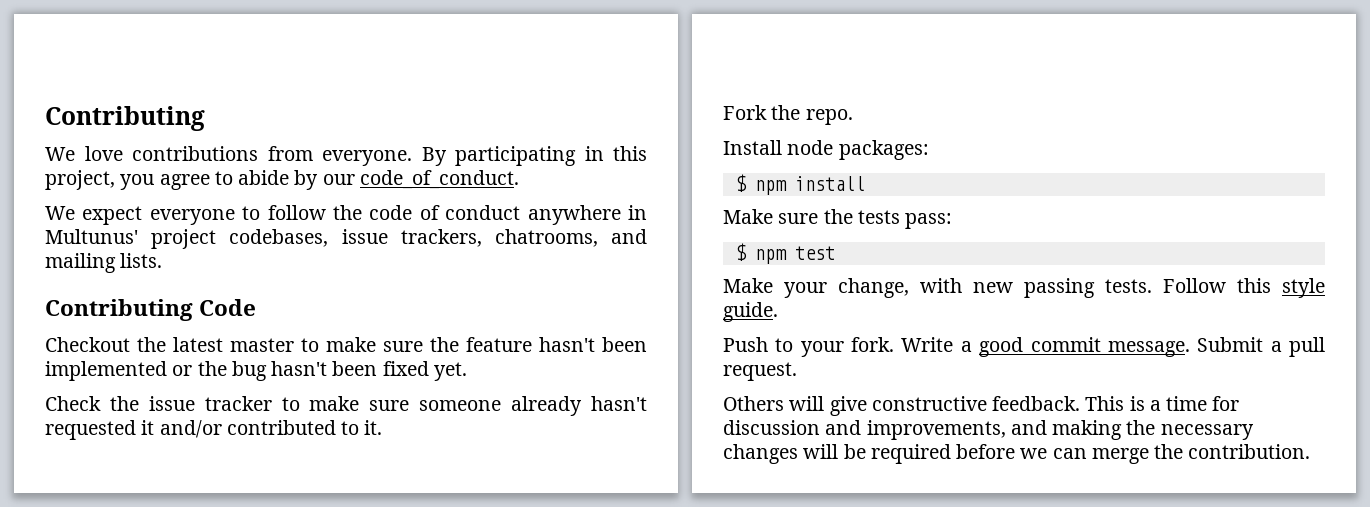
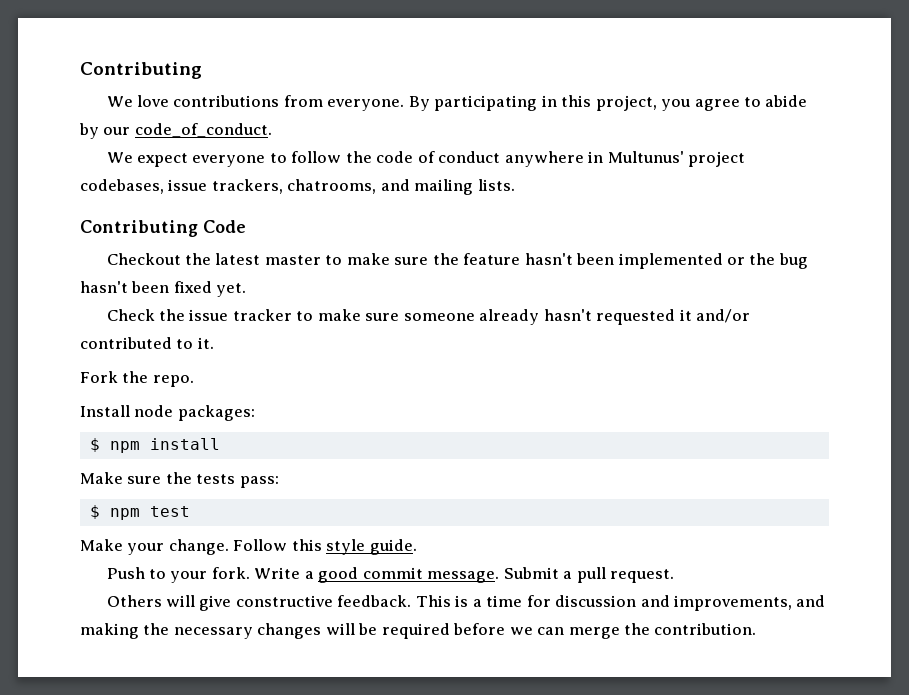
- Make your change, with new passing tests.
+ Make your change.

